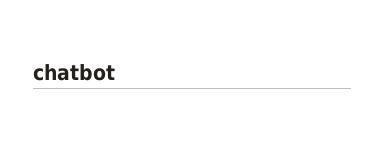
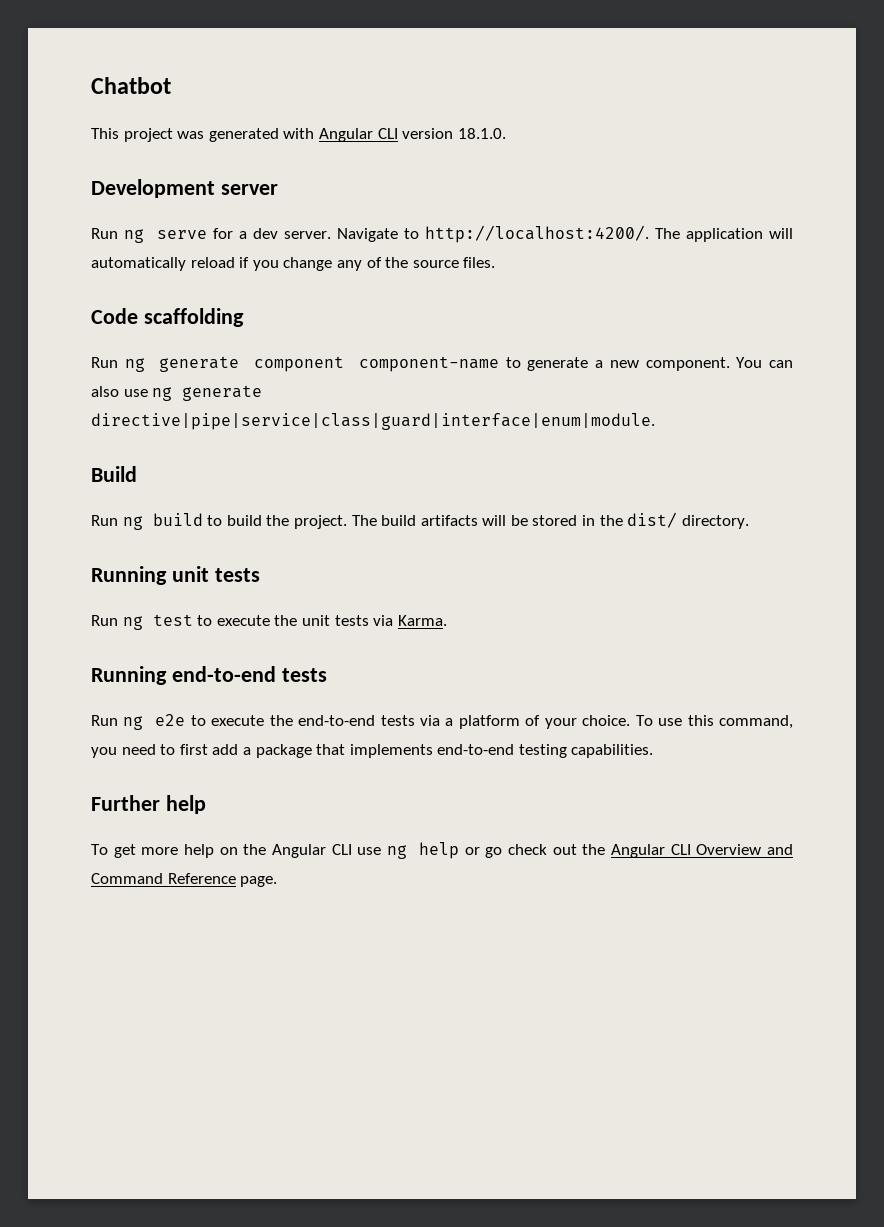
- chatbot
+ Chatbot
+ This project was generated with Angular CLI version 18.1.0.
+ Development server
+ Run ng serve for a dev server. Navigate to http://localhost:4200/. The application will automatically reload if you change any of the source files.
+ Code scaffolding
+ Run ng generate component component-name to generate a new component. You can also use ng generate directive|pipe|service|class|guard|interface|enum|module.
+ Build
+ Run ng build to build the project. The build artifacts will be stored in the dist/ directory.
+ Running unit tests
+ Run ng test to execute the unit tests via Karma.
+ Running end-to-end tests
+ Run ng e2e to execute the end-to-end tests via a platform of your choice. To use this command, you need to first add a package that implements end-to-end testing capabilities.
+ Further help
+ To get more help on the Angular CLI use ng help or go check out the Angular CLI Overview and Command Reference page.

